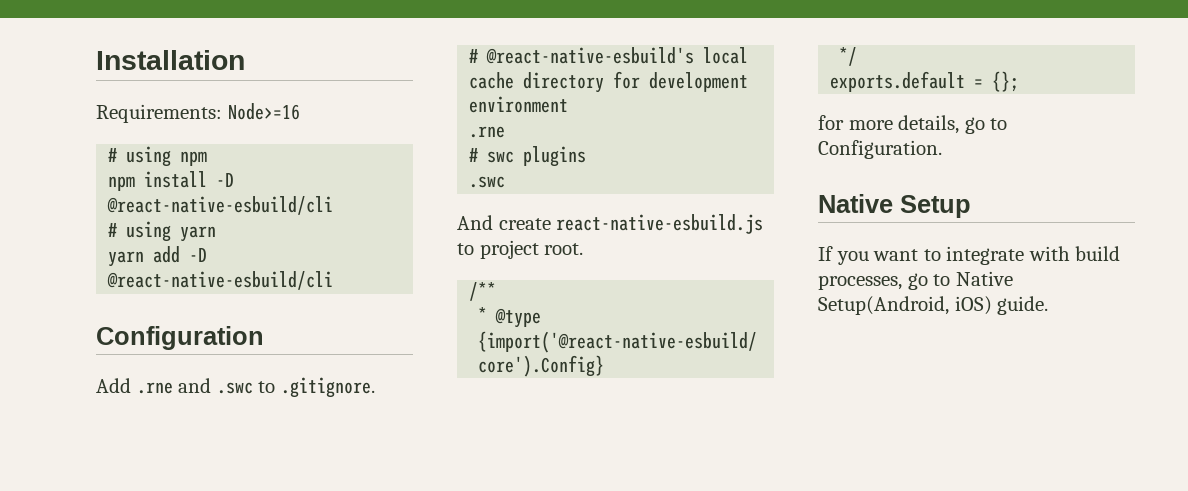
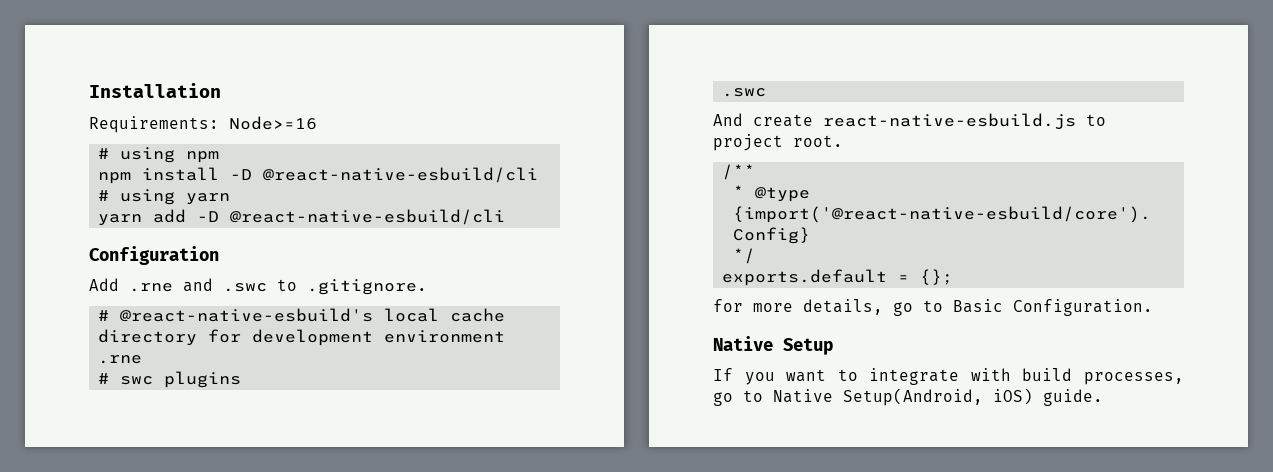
- for more details, go to Configuration.
+ for more details, go to Basic Configuration.

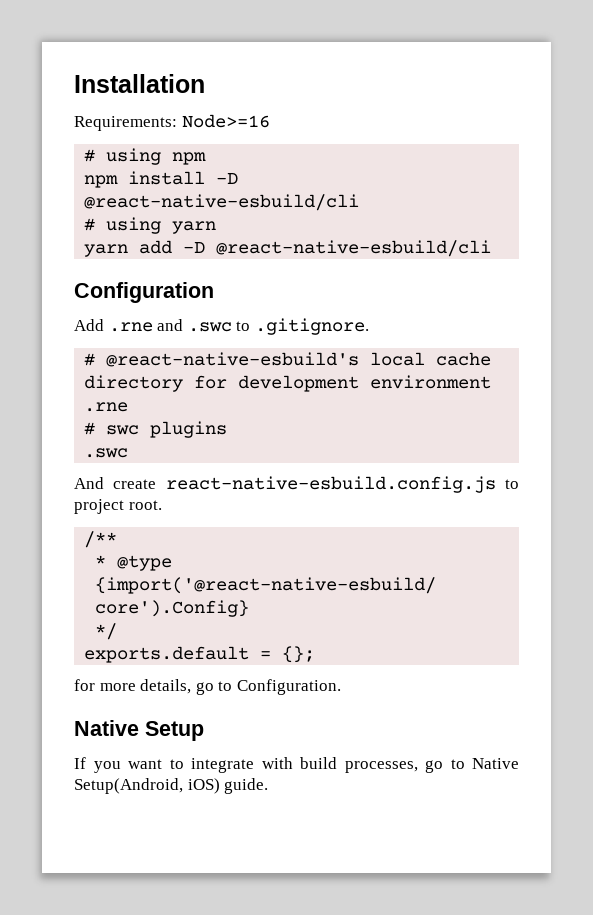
- And create react-native-esbuild.js to project root.
+ And create react-native-esbuild.config.js to project root.
- for more details, go to Basic Configuration.
+ for more details, go to Configuration.

